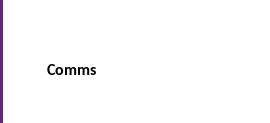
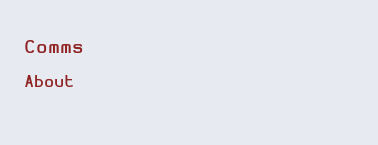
+ About

